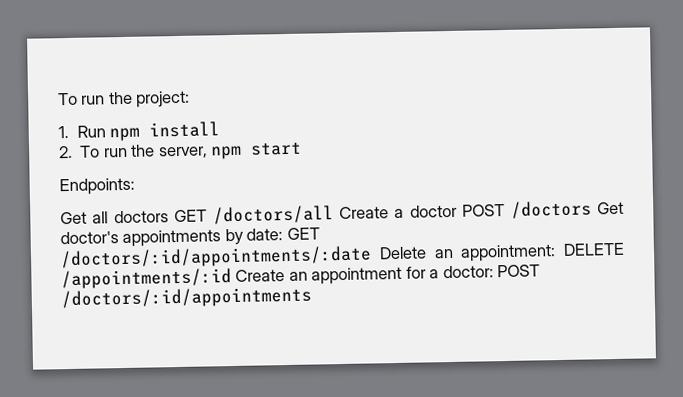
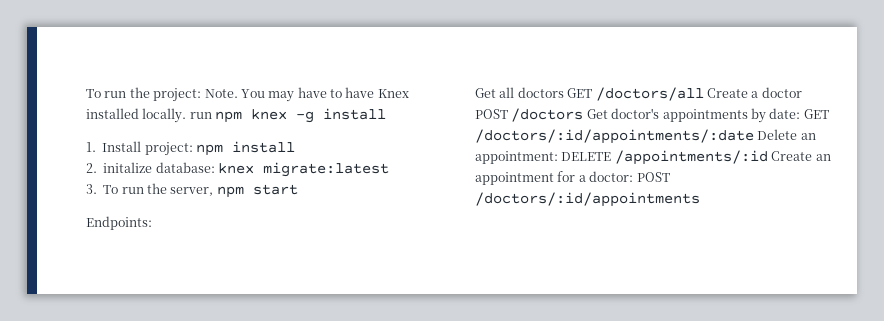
- To run the project:
+ To run the project: Note. You may have to have Knex installed locally. run npm knex -g install
- 1. Run npm install
+ 1. Install project: npm install
- 2. To run the server, npm start
+ 2. initalize database: knex migrate:latest
+ 3. To run the server, npm start

